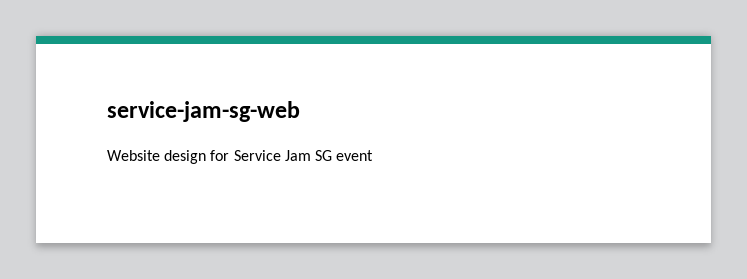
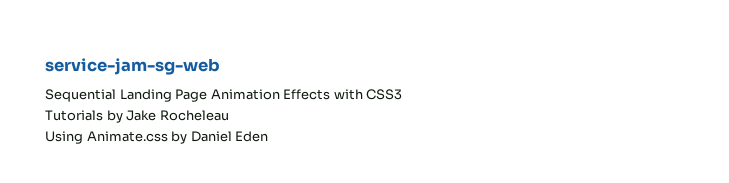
- Website design for Service Jam SG event
+ Sequential Landing Page Animation Effects with CSS3
+ Tutorials by Jake Rocheleau
+ Using Animate.css by Daniel Eden

